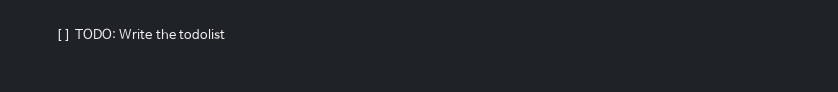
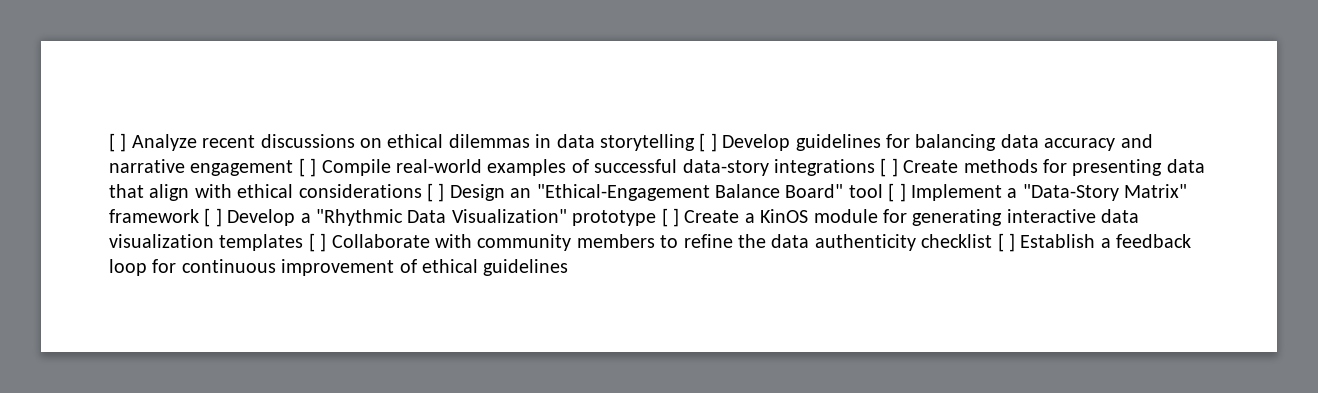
- [ ] TODO: Write the todolist
+ [ ] Analyze recent discussions on ethical dilemmas in data storytelling [ ] Develop guidelines for balancing data accuracy and narrative engagement [ ] Compile real-world examples of successful data-story integrations [ ] Create methods for presenting data that align with ethical considerations [ ] Design an "Ethical-Engagement Balance Board" tool [ ] Implement a "Data-Story Matrix" framework [ ] Develop a "Rhythmic Data Visualization" prototype [ ] Create a KinOS module for generating interactive data visualization templates [ ] Collaborate with community members to refine the data authenticity checklist [ ] Establish a feedback loop for continuous improvement of ethical guidelines

